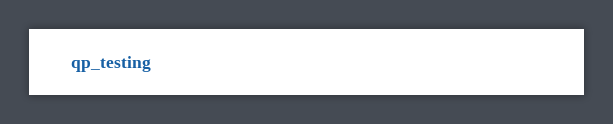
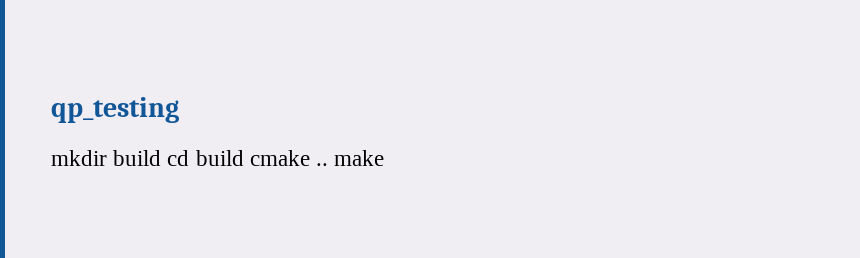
+ mkdir build cd build cmake .. make

